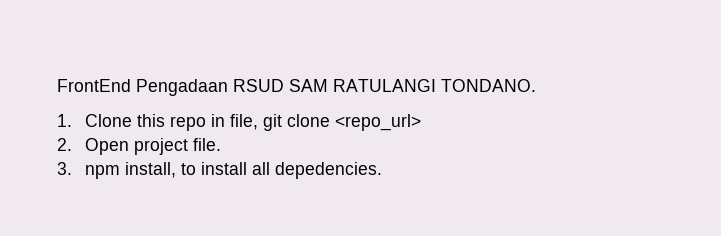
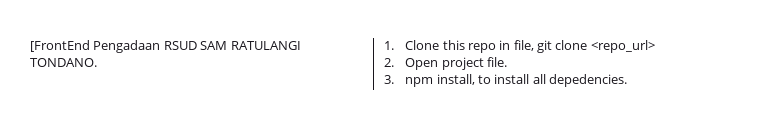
- FrontEnd Pengadaan RSUD SAM RATULANGI TONDANO.
+ [FrontEnd Pengadaan RSUD SAM RATULANGI TONDANO.

